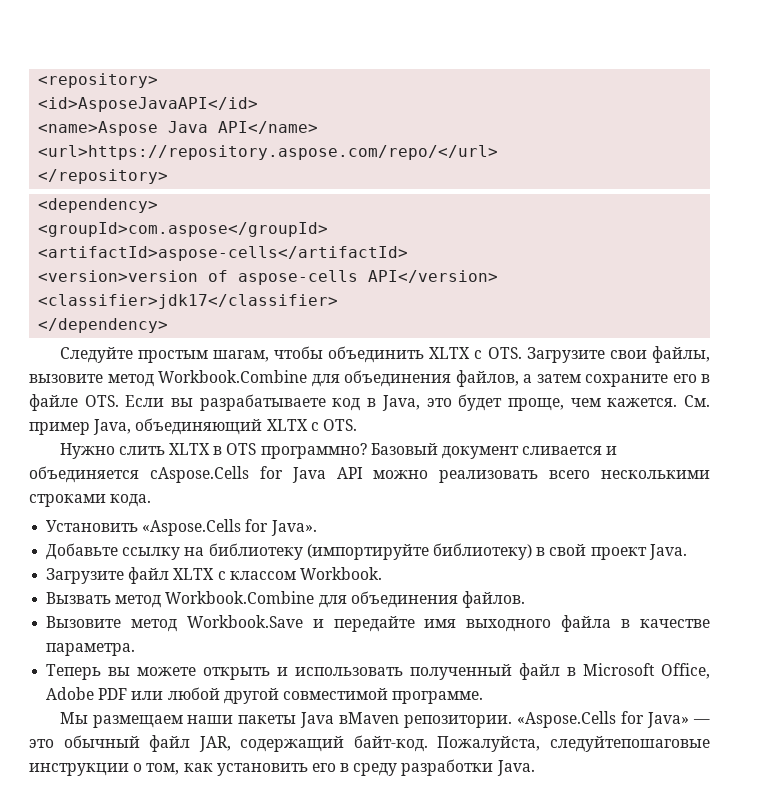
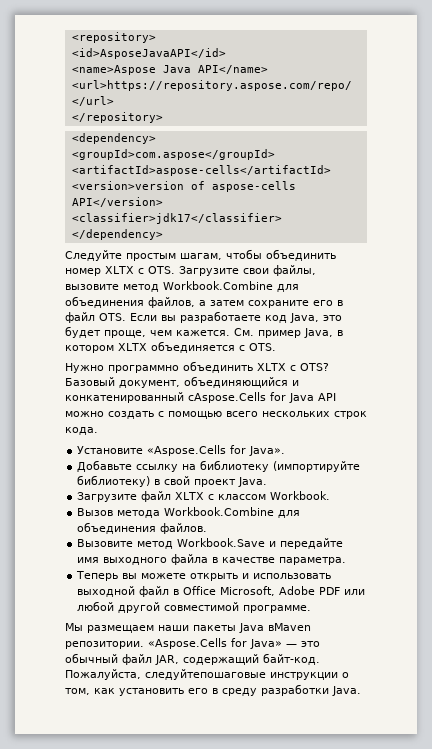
- Следуйте простым шагам, чтобы объединить XLTX с OTS. Загрузите свои файлы, вызовите метод Workbook.Combine для объединения файлов, а затем сохраните его в файле OTS. Если вы разрабатываете код в Java, это будет проще, чем кажется.
+ Следуйте простым шагам, чтобы объединить номер XLTX с OTS. Загрузите свои файлы, вызовите метод Workbook.Combine для объединения файлов, а затем сохраните его в файл OTS. Если вы разработаете код Java, это будет проще, чем кажется.
- См. пример Java, объединяющий XLTX с OTS.
+ См. пример Java, в котором XLTX объединяется с OTS.
- Нужно слить XLTX в OTS программно? Базовый документ сливается и объединяется сAspose.Cells for Java API можно реализовать всего несколькими строками кода.
+ Нужно программно объединить XLTX с OTS? Базовый документ, объединяющийся и конкатенированный сAspose.Cells for Java API можно создать с помощью всего нескольких строк кода.
- Установить «Aspose.Cells for Java».
+ Установите «Aspose.Cells for Java».
- Вызвать метод Workbook.Combine для объединения файлов.
+ Вызов метода Workbook.Combine для объединения файлов.
- Теперь вы можете открыть и использовать полученный файл в Microsoft Office, Adobe PDF или любой другой совместимой программе.
+ Теперь вы можете открыть и использовать выходной файл в Office Microsoft, Adobe PDF или любой другой совместимой программе.

